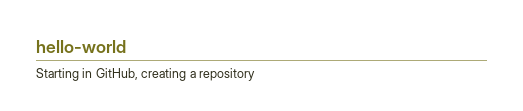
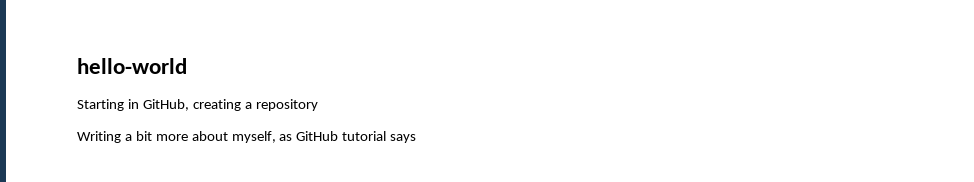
+ Writing a bit more about myself, as GitHub tutorial says

